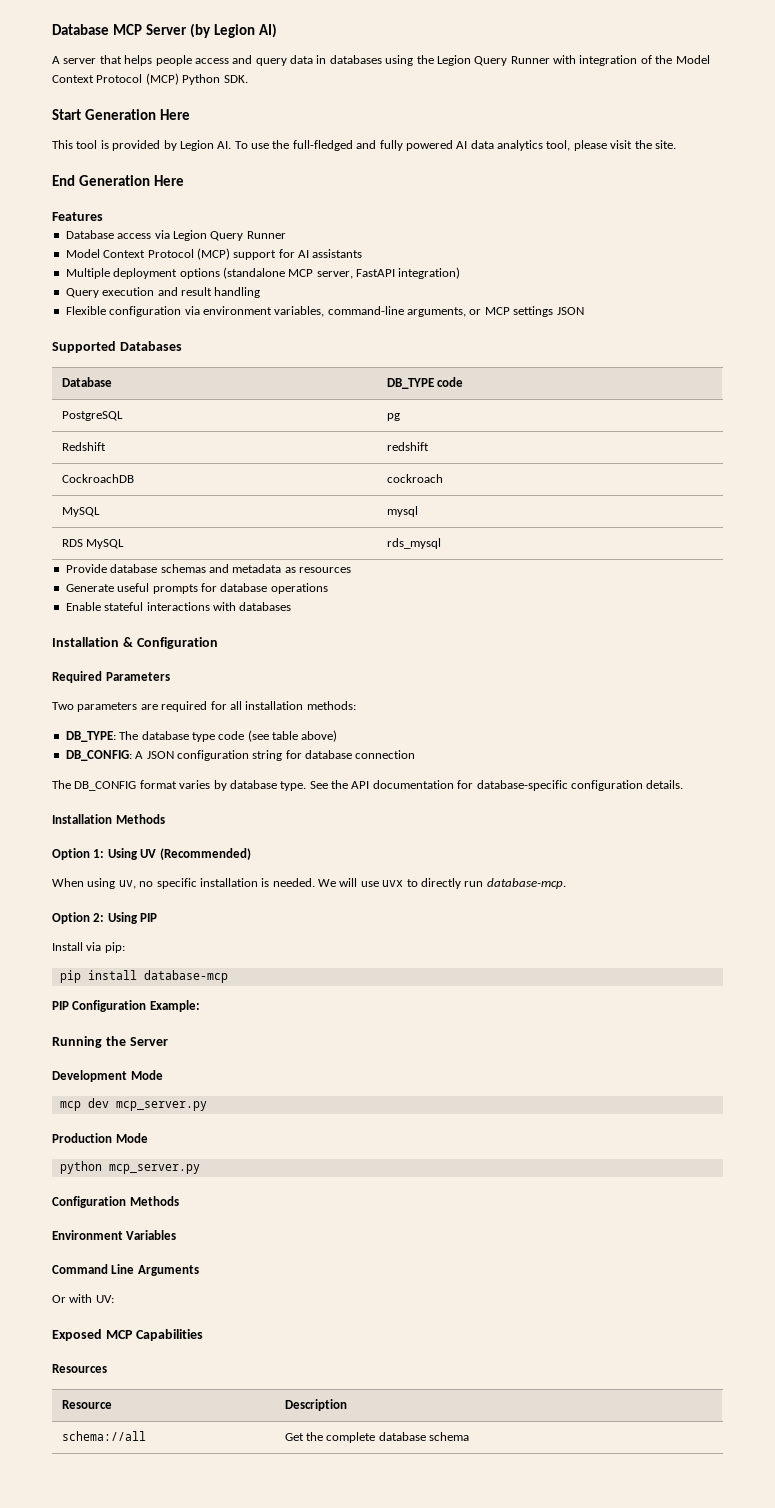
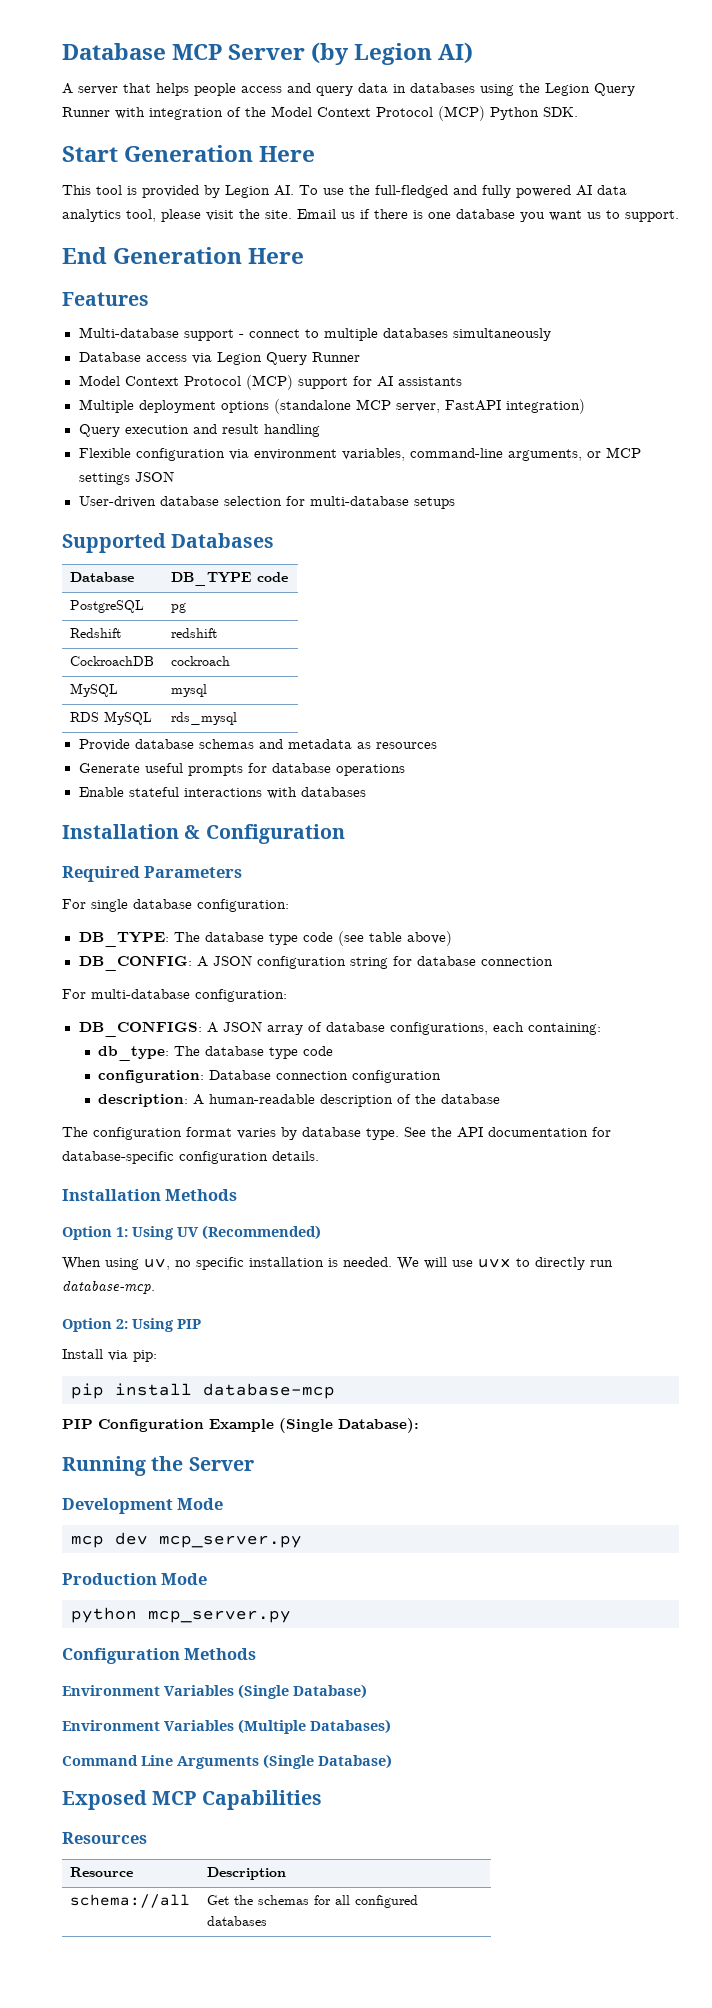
- This tool is provided by Legion AI. To use the full-fledged and fully powered AI data analytics tool, please visit the site.
+ This tool is provided by Legion AI. To use the full-fledged and fully powered AI data analytics tool, please visit the site. Email us if there is one database you want us to support.
  End Generation Here
  Features
+ Multi-database support - connect to multiple databases simultaneously
+ User-driven database selection for multi-database setups
- Two parameters are required for all installation methods:
+ For single database configuration:
- The DB_CONFIG format varies by database type.
+ For multi-database configuration:
+ DB_CONFIGS: A JSON array of database configurations, each containing:
+ db_type: The database type code
+ configuration: Database connection configuration
+ description: A human-readable description of the database
+ The configuration format varies by database type.
- PIP Configuration Example:
+ PIP Configuration Example (Single Database):
- Environment Variables
+ Environment Variables (Single Database)
+ Environment Variables (Multiple Databases)
- Command Line Arguments
- Or with UV:
+ Command Line Arguments (Single Database)
- schema://all | Get the complete database schema
+ schema://all | Get the schemas for all configured databases

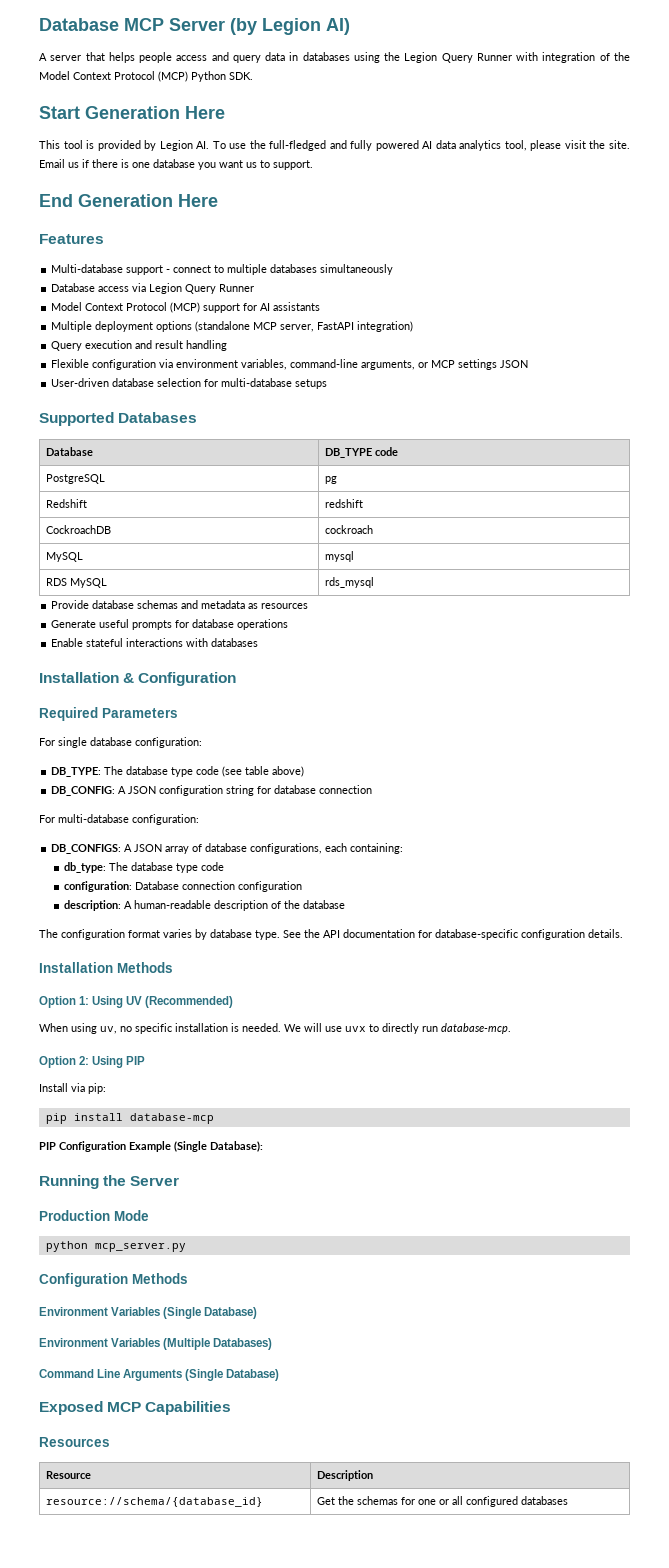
- Development Mode
- mcp dev mcp_server.py
- schema://all | Get the schemas for all configured databases
+ resource://schema/{database_id} | Get the schemas for one or all configured databases

